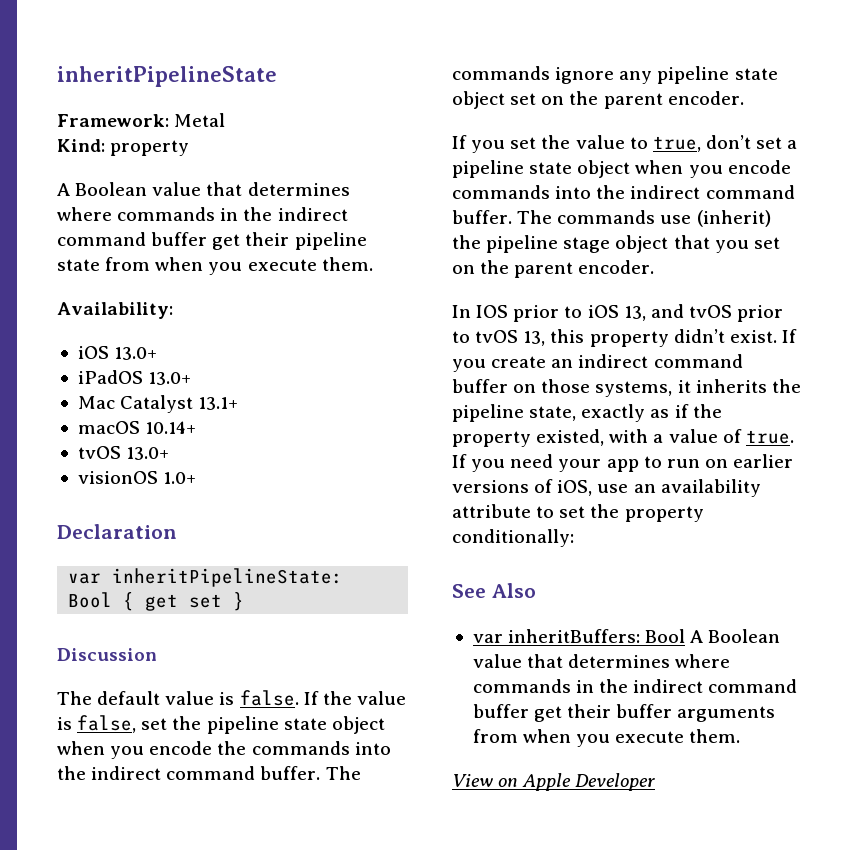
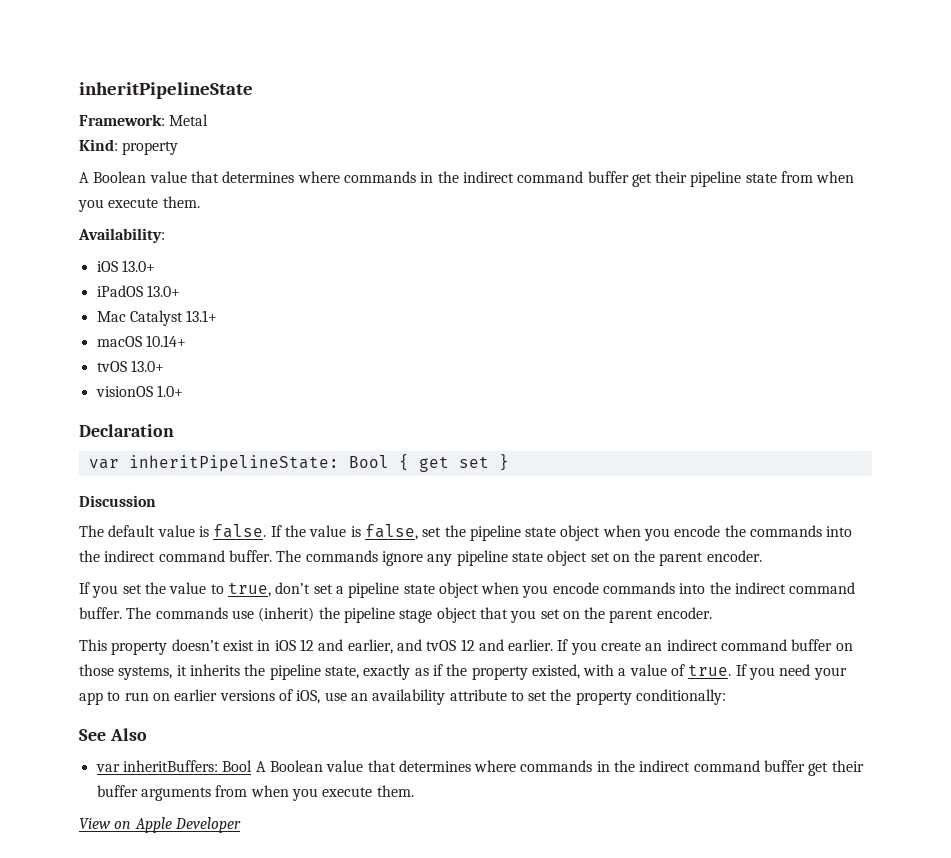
- In IOS prior to iOS 13, and tvOS prior to tvOS 13, this property didn’t exist.
+ This property doesn’t exist in iOS 12 and earlier, and tvOS 12 and earlier.

